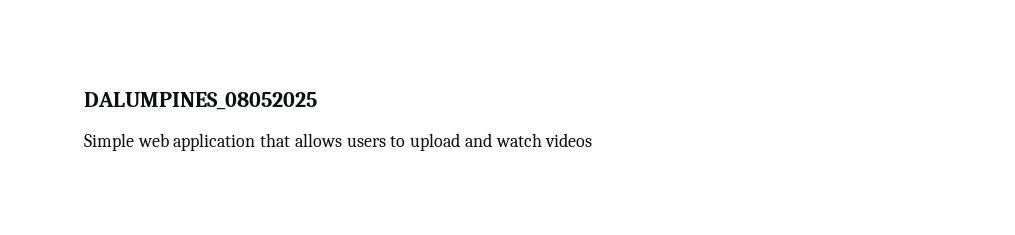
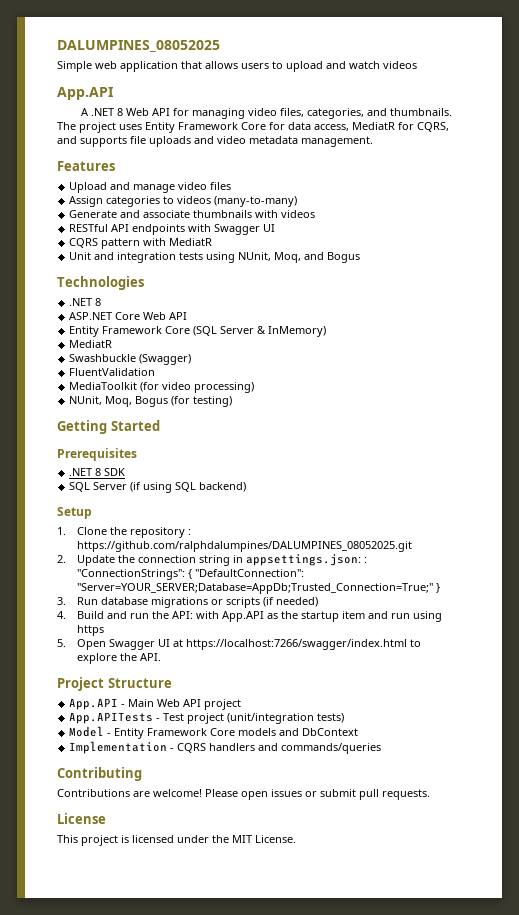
  Simple web application that allows users to upload and watch videos
+ App.API
+ A .NET 8 Web API for managing video files, categories, and thumbnails. The project uses Entity Framework Core for data access, MediatR for CQRS, and supports file uploads and video metadata management.
+ Features
+ Upload and manage video files
+ Assign categories to videos (many-to-many)
+ Generate and associate thumbnails with videos
+ RESTful API endpoints with Swagger UI
+ CQRS pattern with MediatR
+ Unit and integration tests using NUnit, Moq, and Bogus
+ Technologies
+ .NET 8
+ ASP.NET Core Web API
+ Entity Framework Core (SQL Server & InMemory)
+ MediatR
+ Swashbuckle (Swagger)
+ FluentValidation
+ MediaToolkit (for video processing)
+ NUnit, Moq, Bogus (for testing)
+ Getting Started
+ Prerequisites
+ .NET 8 SDK
+ SQL Server (if using SQL backend)
+ Setup
+ 1. Clone the repository : https://github.com/ralphdalumpines/DALUMPINES_08052025.git
+ 2. Update the connection string in appsettings.json: : "ConnectionStrings": { "DefaultConnection": "Server=YOUR_SERVER;Database=AppDb;Trusted_Connection=True;" }
+ 3. Run database migrations or scripts (if needed)
+ 4. Build and run the API: with App.API as the startup item and run using https
+ 5. Open Swagger UI at https://localhost:7266/swagger/index.html to explore the API.
+ Project Structure
+ App.API - Main Web API project
+ App.APITests - Test project (unit/integration tests)
+ Model - Entity Framework Core models and DbContext
+ Implementation - CQRS handlers and commands/queries
+ Contributing
+ Contributions are welcome! Please open issues or submit pull requests.
+ License
+ This project is licensed under the MIT License.

